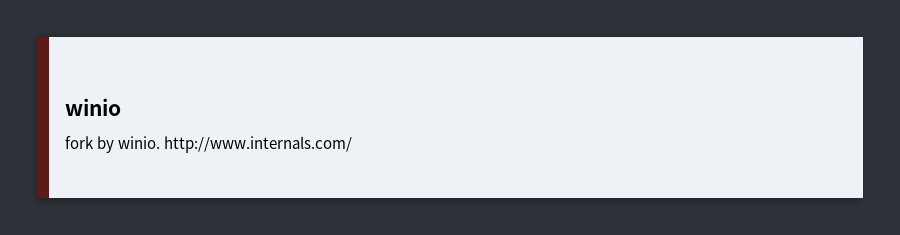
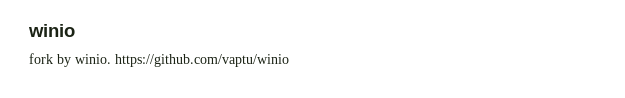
- fork by winio. http://www.internals.com/
+ fork by winio. https://github.com/vaptu/winio

